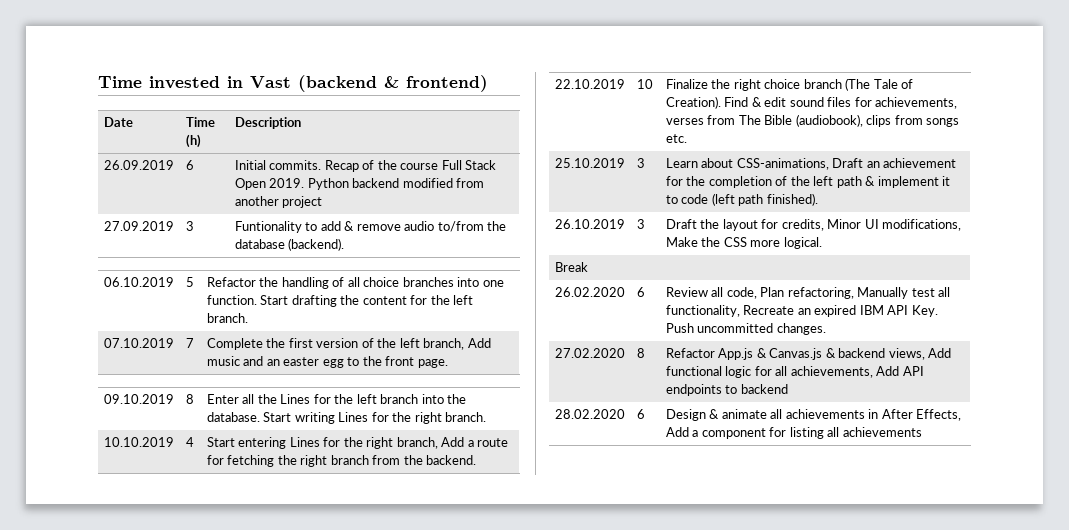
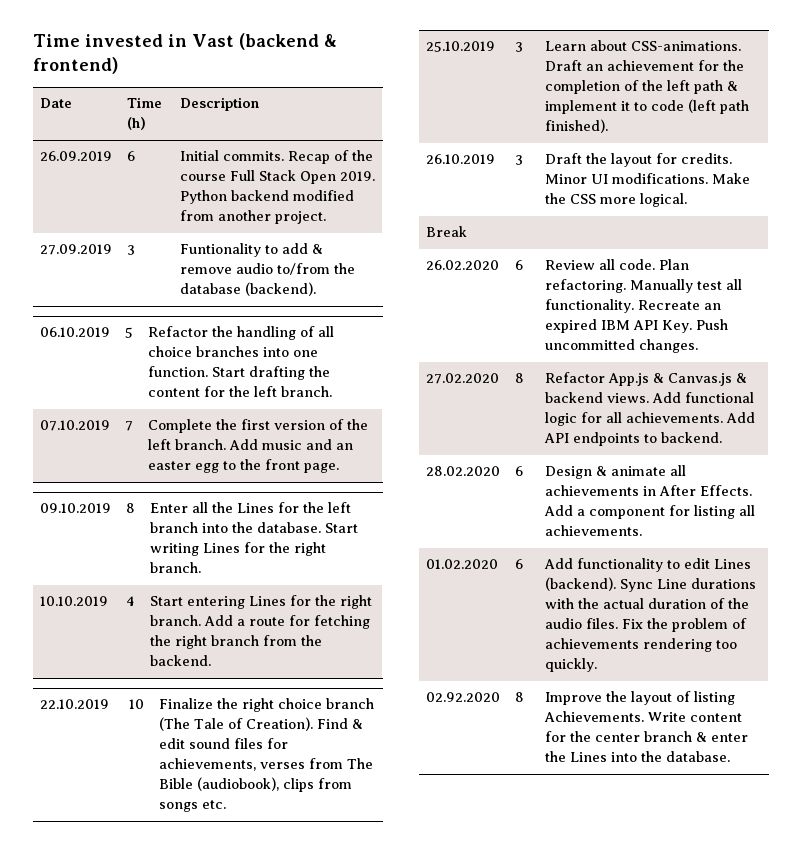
- 26.09.2019 | 6 | Initial commits. Recap of the course Full Stack Open 2019. Python backend modified from another project
+ 26.09.2019 | 6 | Initial commits. Recap of the course Full Stack Open 2019. Python backend modified from another project.
- 07.10.2019 | 7 | Complete the first version of the left branch, Add music and an easter egg to the front page.
+ 07.10.2019 | 7 | Complete the first version of the left branch. Add music and an easter egg to the front page.
- 10.10.2019 | 4 | Start entering Lines for the right branch, Add a route for fetching the right branch from the backend.
+ 10.10.2019 | 4 | Start entering Lines for the right branch. Add a route for fetching the right branch from the backend.
- 25.10.2019 | 3 | Learn about CSS-animations, Draft an achievement for the completion of the left path & implement it to code (left path finished).
+ 25.10.2019 | 3 | Learn about CSS-animations. Draft an achievement for the completion of the left path & implement it to code (left path finished).
- 26.10.2019 | 3 | Draft the layout for credits, Minor UI modifications, Make the CSS more logical.
+ 26.10.2019 | 3 | Draft the layout for credits. Minor UI modifications. Make the CSS more logical.
- 26.02.2020 | 6 | Review all code, Plan refactoring, Manually test all functionality, Recreate an expired IBM API Key. Push uncommitted changes.
+ 26.02.2020 | 6 | Review all code. Plan refactoring. Manually test all functionality. Recreate an expired IBM API Key. Push uncommitted changes.
- 27.02.2020 | 8 | Refactor App.js & Canvas.js & backend views, Add functional logic for all achievements, Add API endpoints to backend
+ 27.02.2020 | 8 | Refactor App.js & Canvas.js & backend views. Add functional logic for all achievements. Add API endpoints to backend.
- 28.02.2020 | 6 | Design & animate all achievements in After Effects, Add a component for listing all achievements
+ 28.02.2020 | 6 | Design & animate all achievements in After Effects. Add a component for listing all achievements.
+ 01.02.2020 | 6 | Add functionality to edit Lines (backend). Sync Line durations with the actual duration of the audio files. Fix the problem of achievements rendering too quickly.
+ 02.92.2020 | 8 | Improve the layout of listing Achievements. Write content for the center branch & enter the Lines into the database.

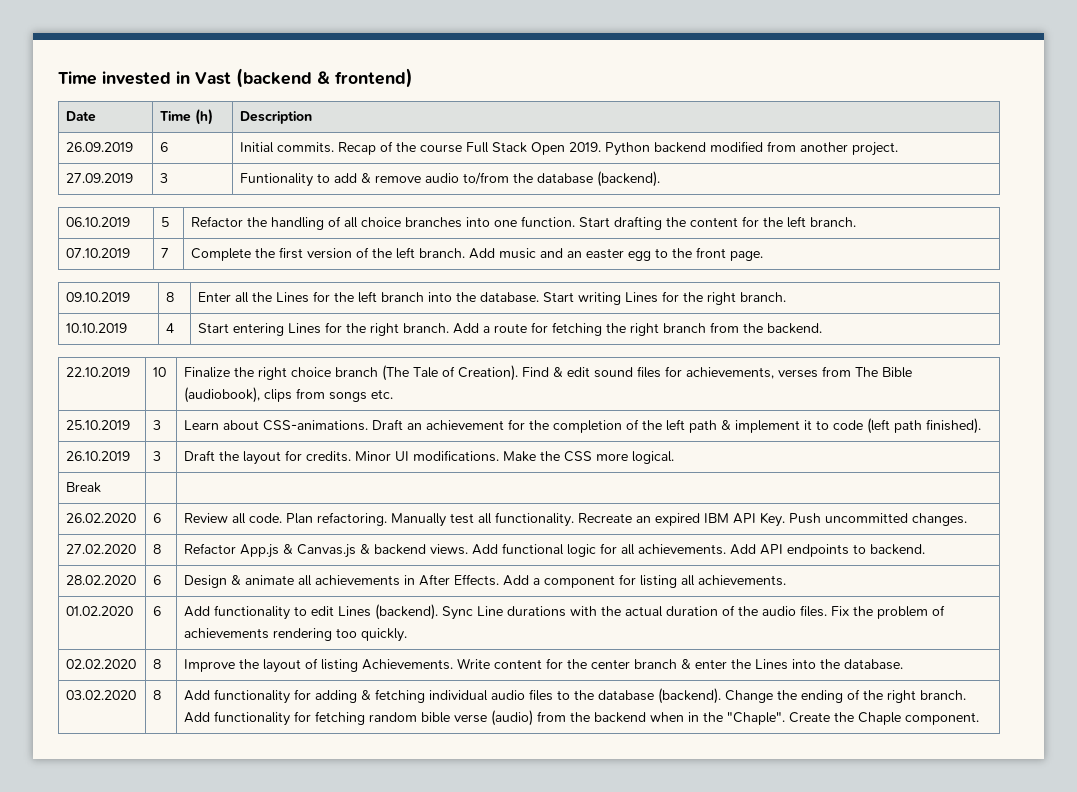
- 02.92.2020 | 8 | Improve the layout of listing Achievements. Write content for the center branch & enter the Lines into the database.
+ 02.02.2020 | 8 | Improve the layout of listing Achievements. Write content for the center branch & enter the Lines into the database.
+ 03.02.2020 | 8 | Add functionality for adding & fetching individual audio files to the database (backend). Change the ending of the right branch. Add functionality for fetching random bible verse (audio) from the backend when in the "Chaple". Create the Chaple component.

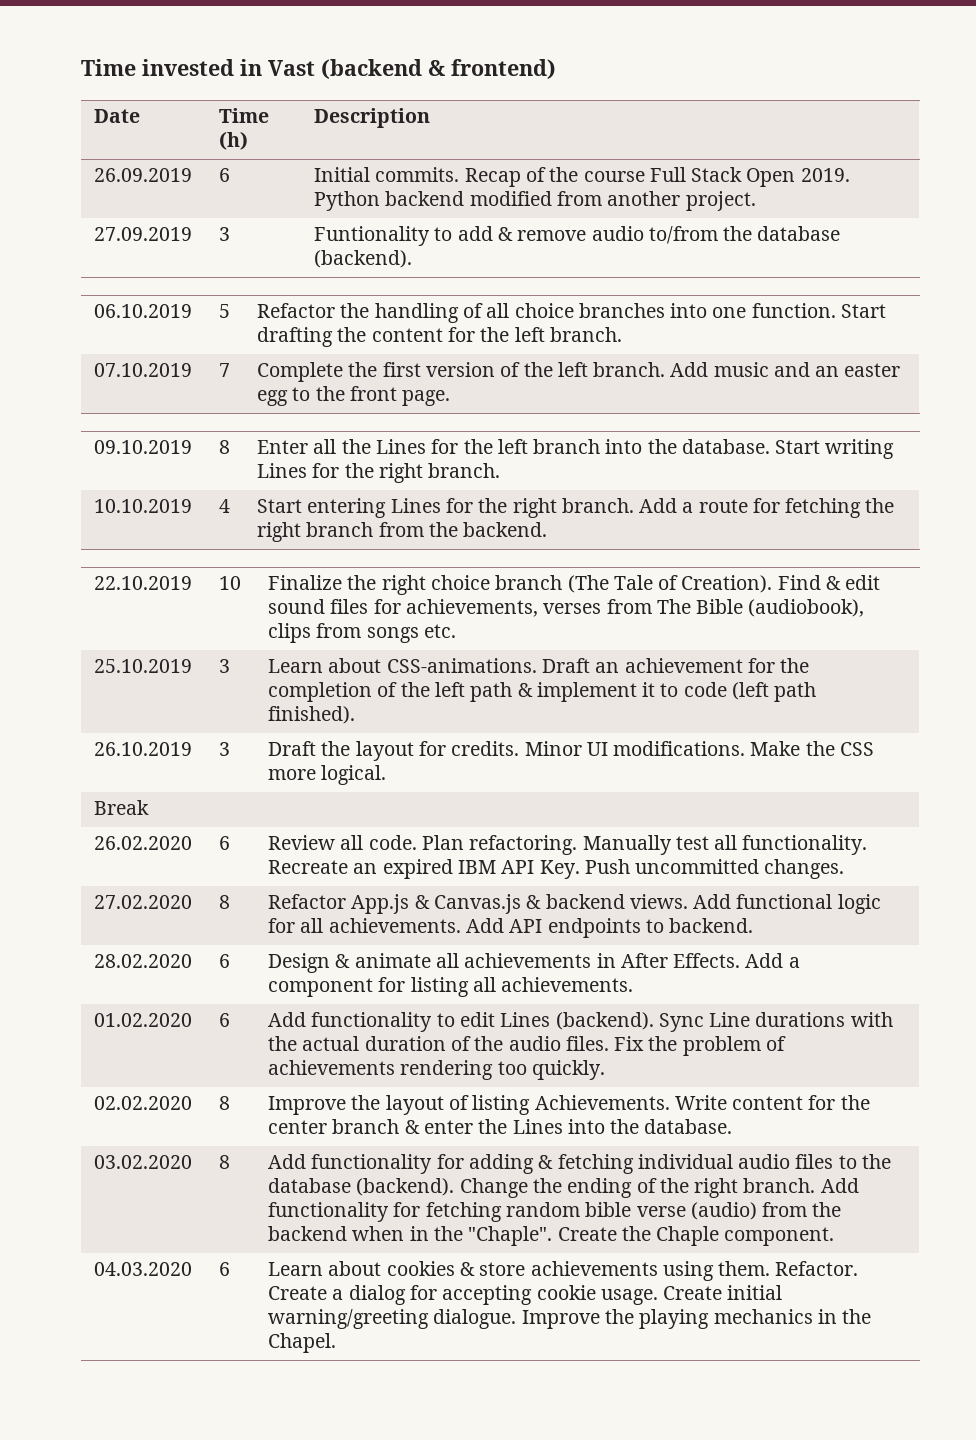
+ 04.03.2020 | 6 | Learn about cookies & store achievements using them. Refactor. Create a dialog for accepting cookie usage. Create initial warning/greeting dialogue. Improve the playing mechanics in the Chapel.

